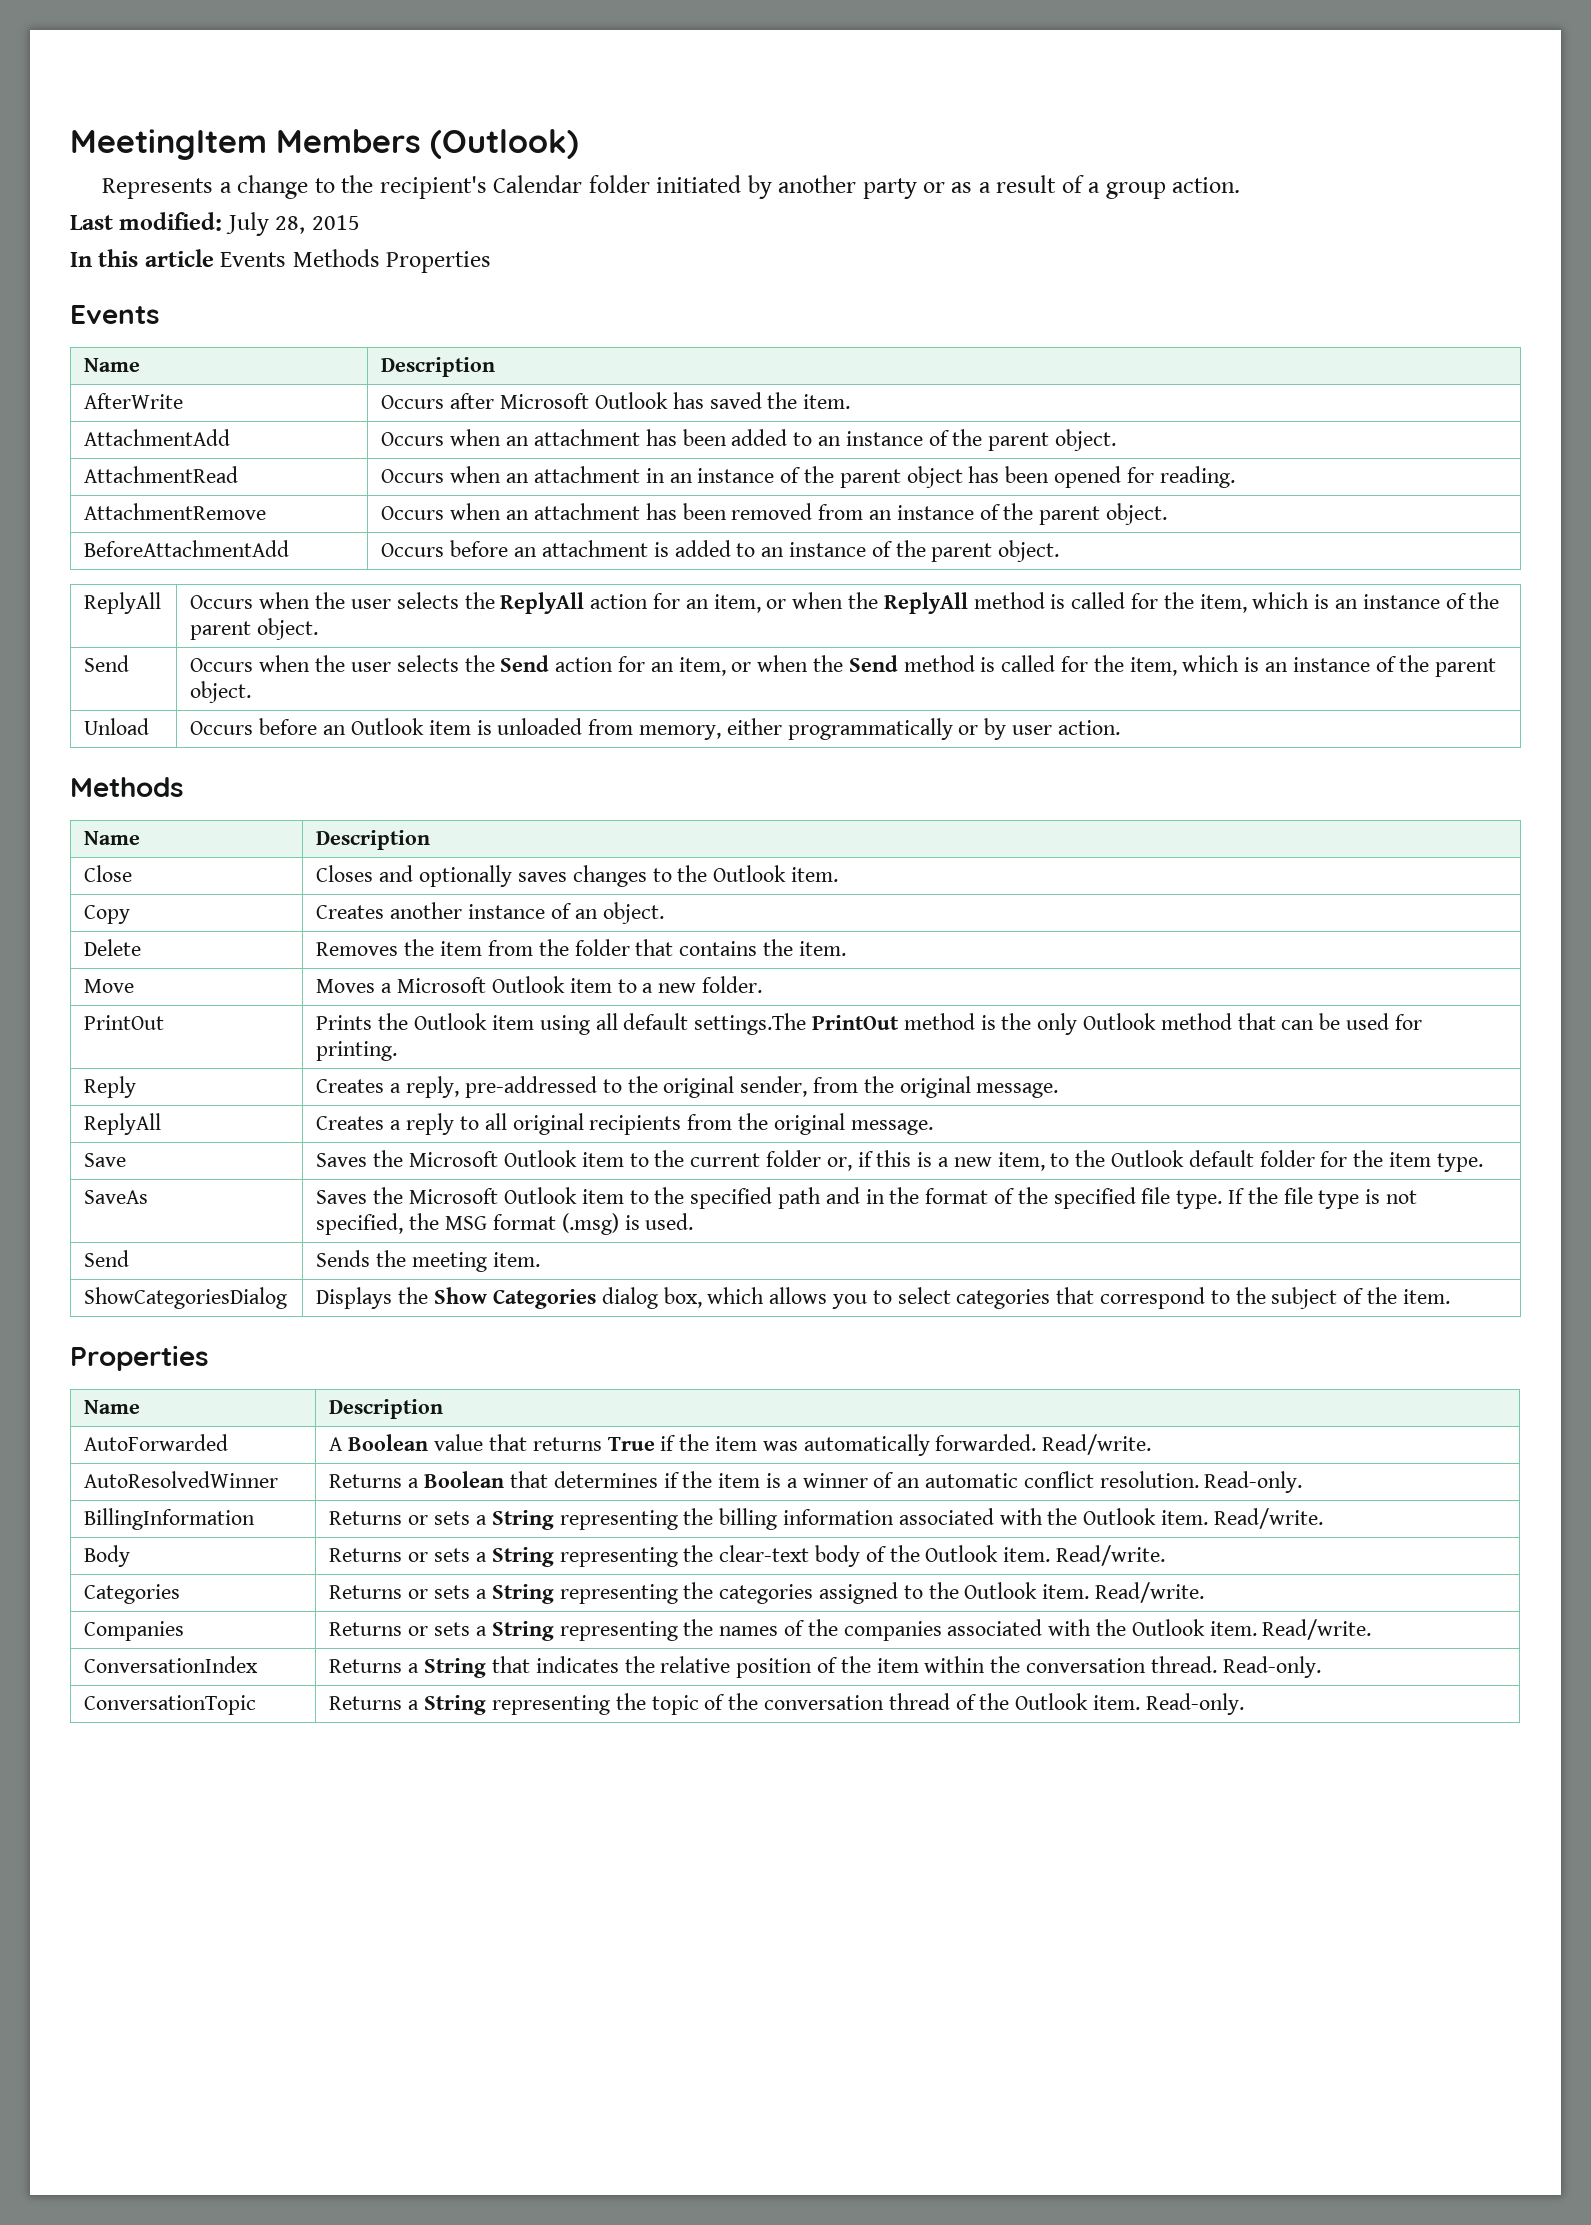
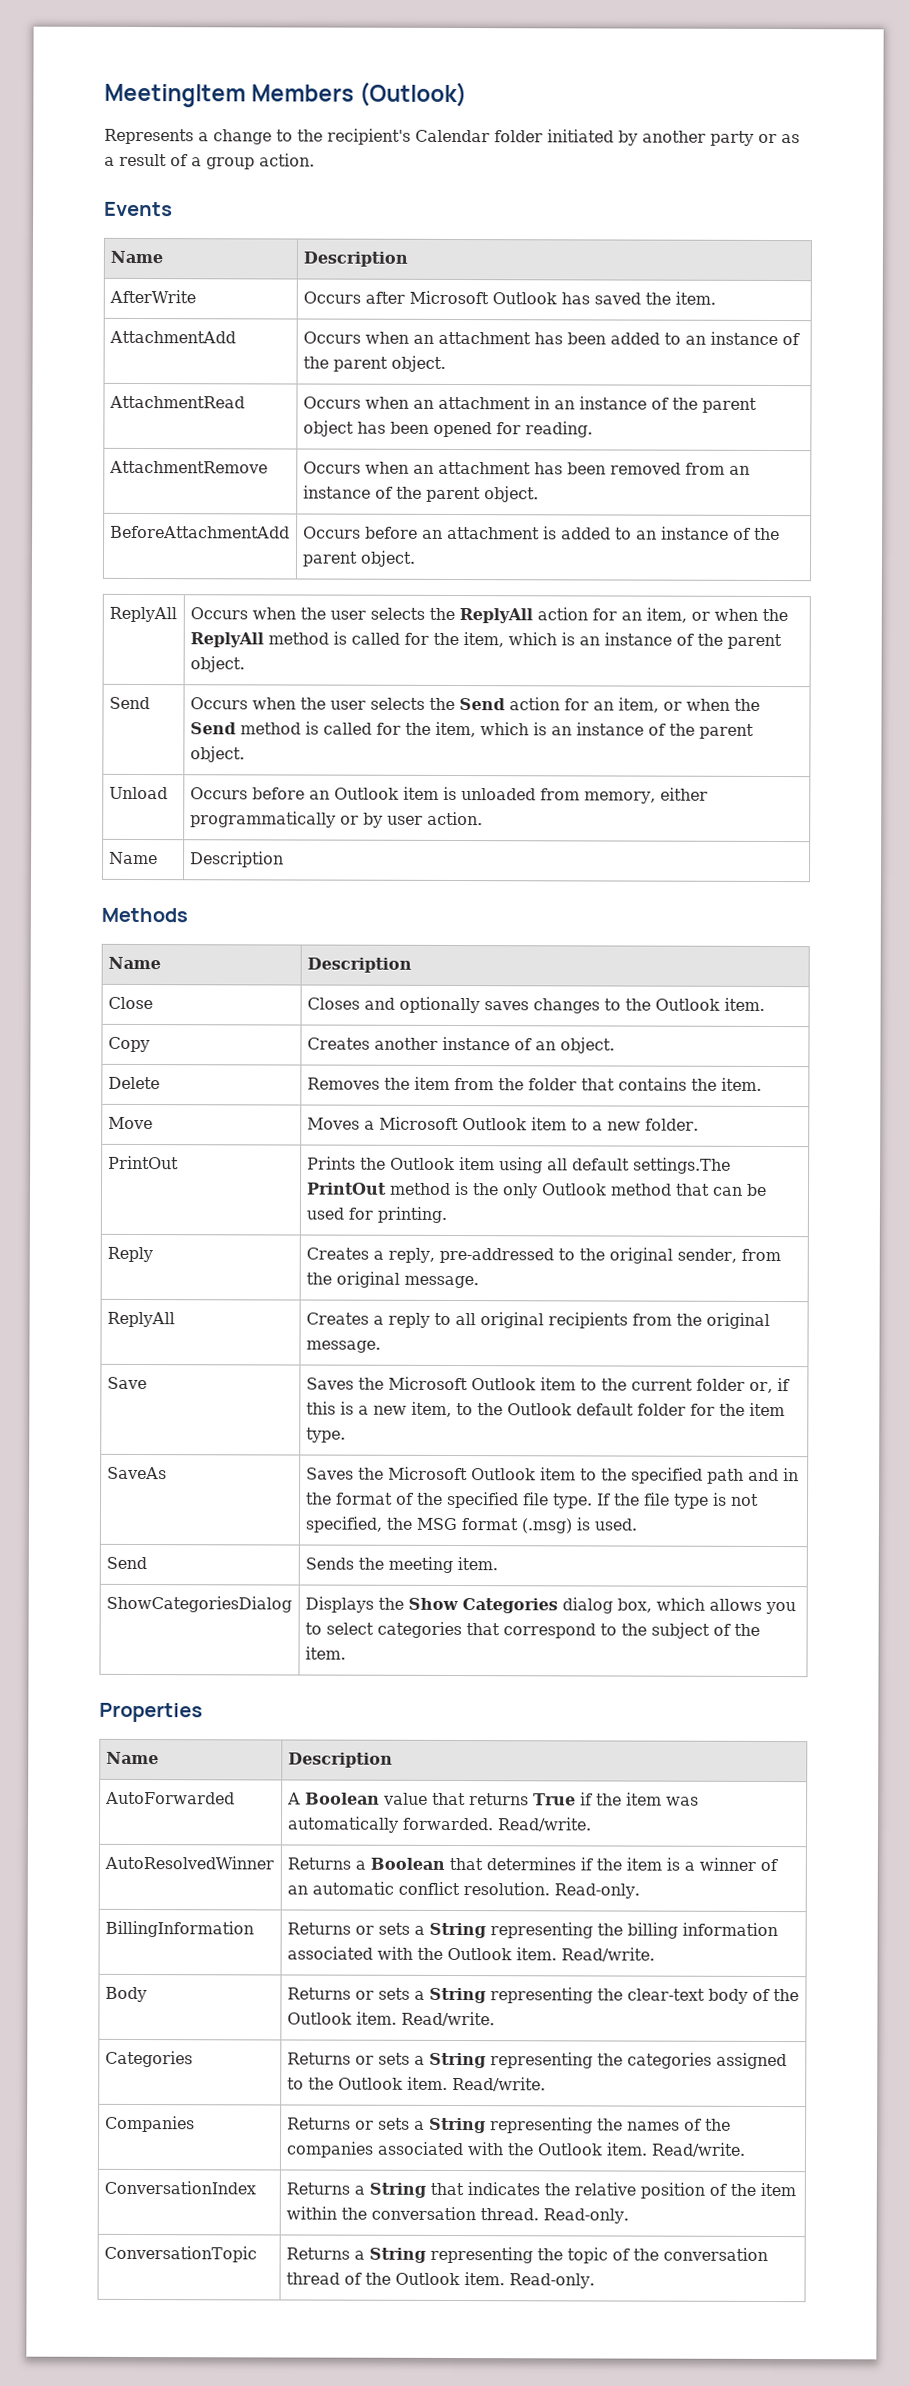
- Last modified: July 28, 2015
- In this article Events Methods Properties
  Unload | Occurs before an Outlook item is unloaded from memory, either programmatically or by user action.
+ Name | Description

